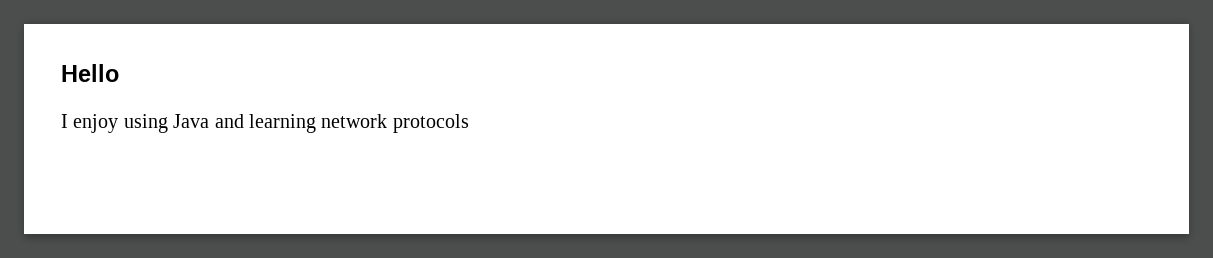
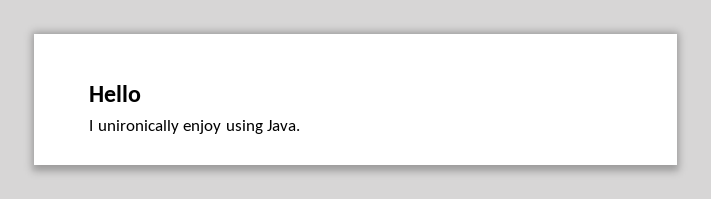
- I enjoy using Java and learning network protocols
+ I unironically enjoy using Java.

